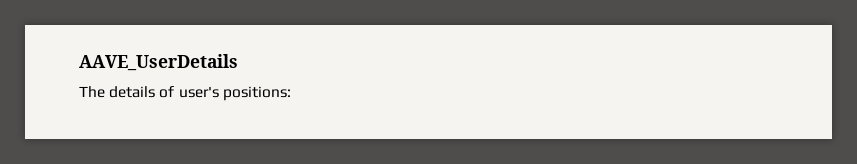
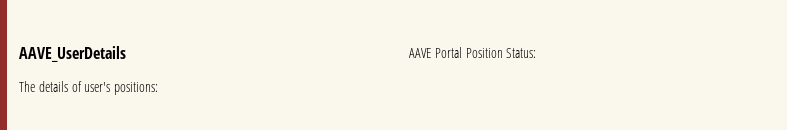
+ AAVE Portal Position Status:

